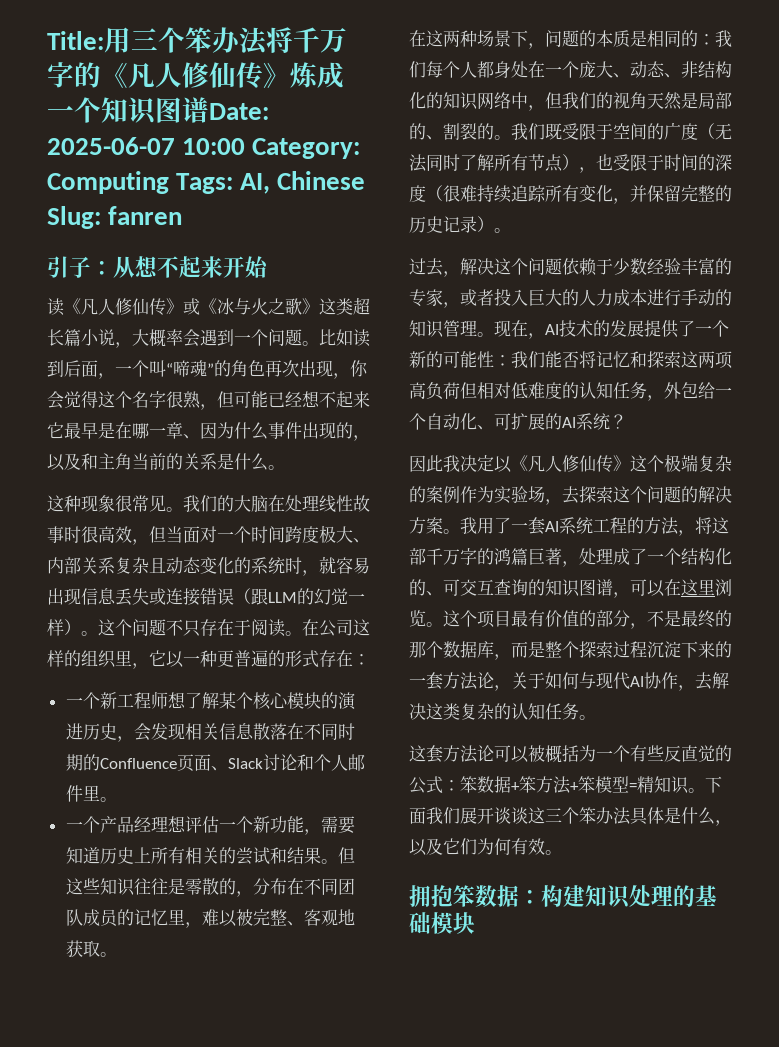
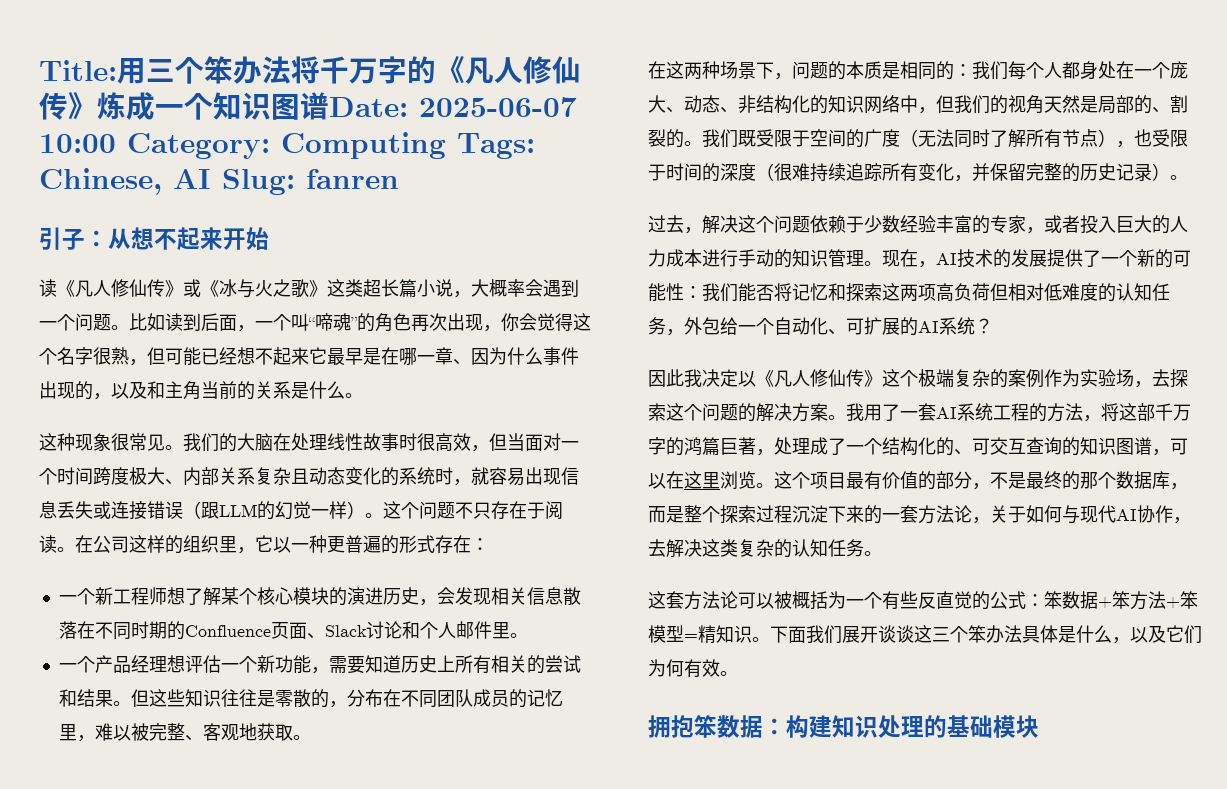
- Title:用三个笨办法将千万字的《凡人修仙传》炼成一个知识图谱Date: 2025-06-07 10:00 Category: Computing Tags: AI, Chinese Slug: fanren
+ Title:用三个笨办法将千万字的《凡人修仙传》炼成一个知识图谱Date: 2025-06-07 10:00 Category: Computing Tags: Chinese, AI Slug: fanren

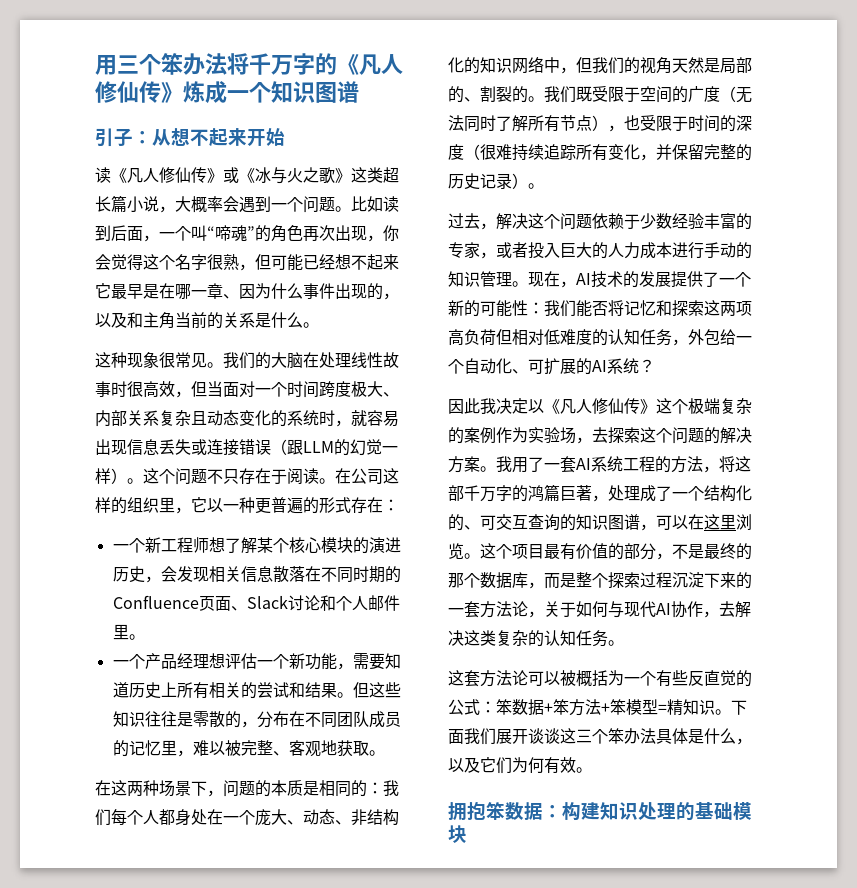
- Title:用三个笨办法将千万字的《凡人修仙传》炼成一个知识图谱Date: 2025-06-07 10:00 Category: Computing Tags: Chinese, AI Slug: fanren
+ 用三个笨办法将千万字的《凡人修仙传》炼成一个知识图谱

